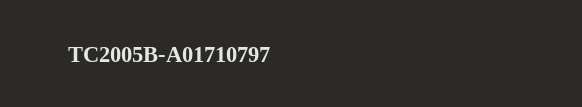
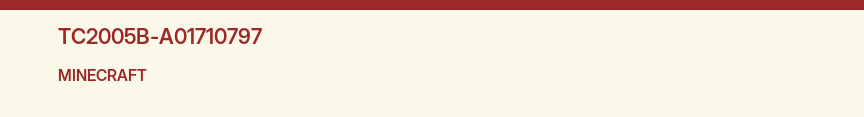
+ MINECRAFT

